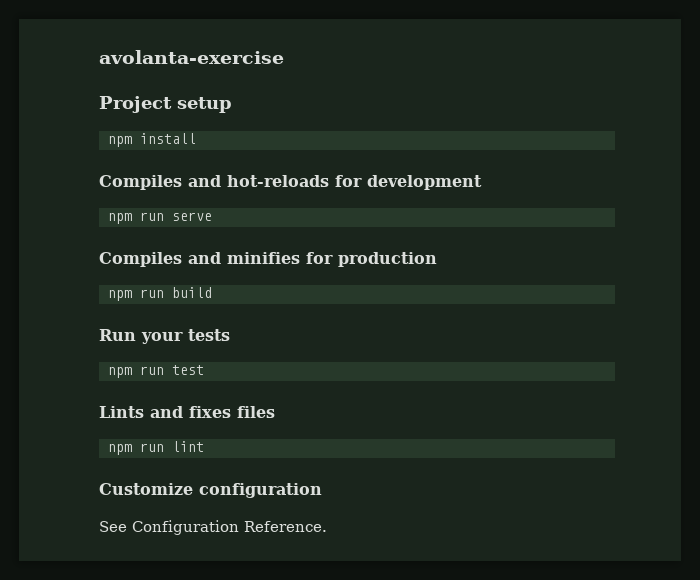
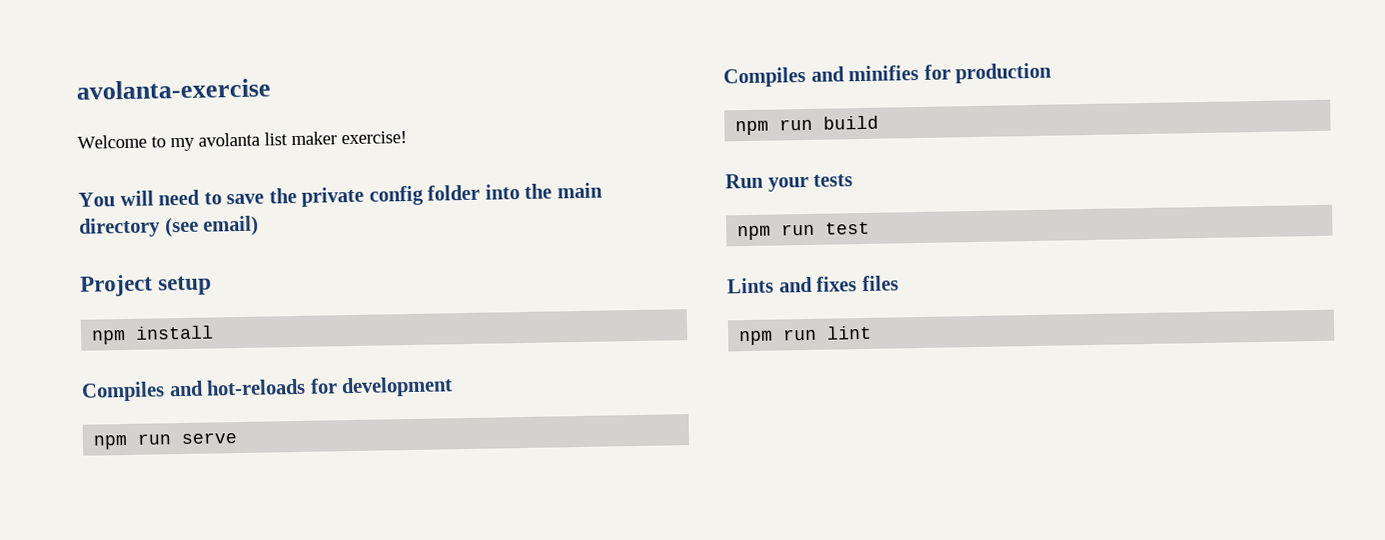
+ Welcome to my avolanta list maker exercise!
+ You will need to save the private config folder into the main directory (see email)
- Customize configuration
- See Configuration Reference.

